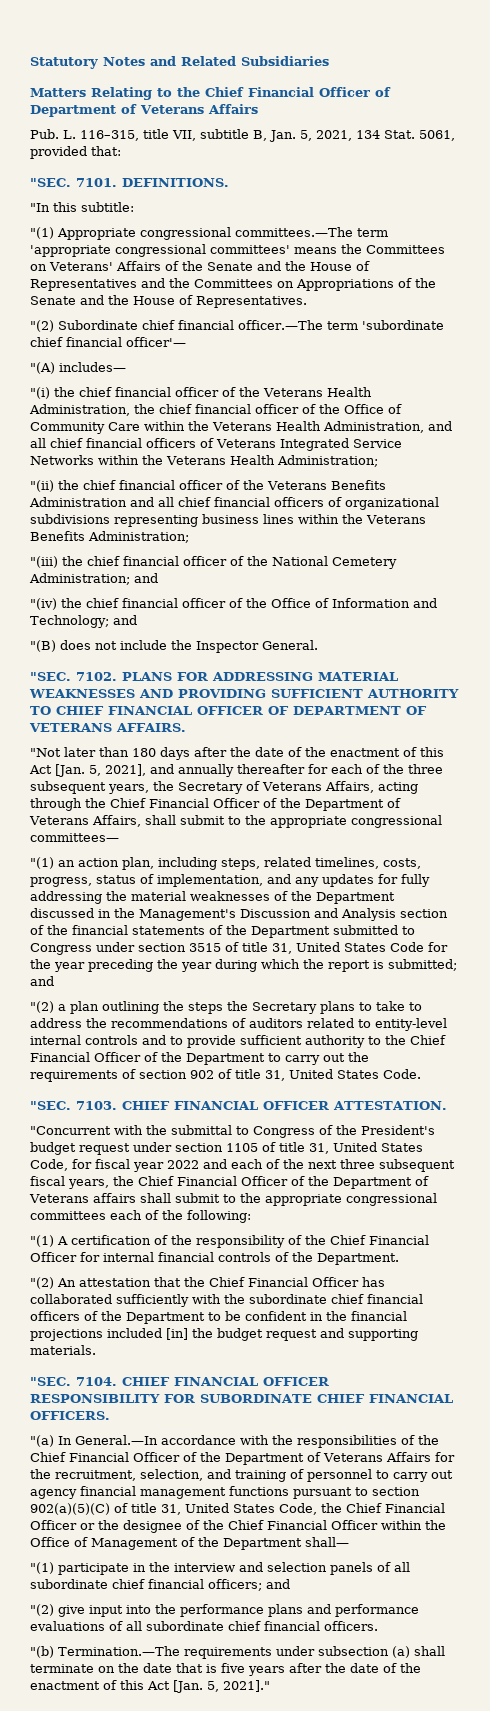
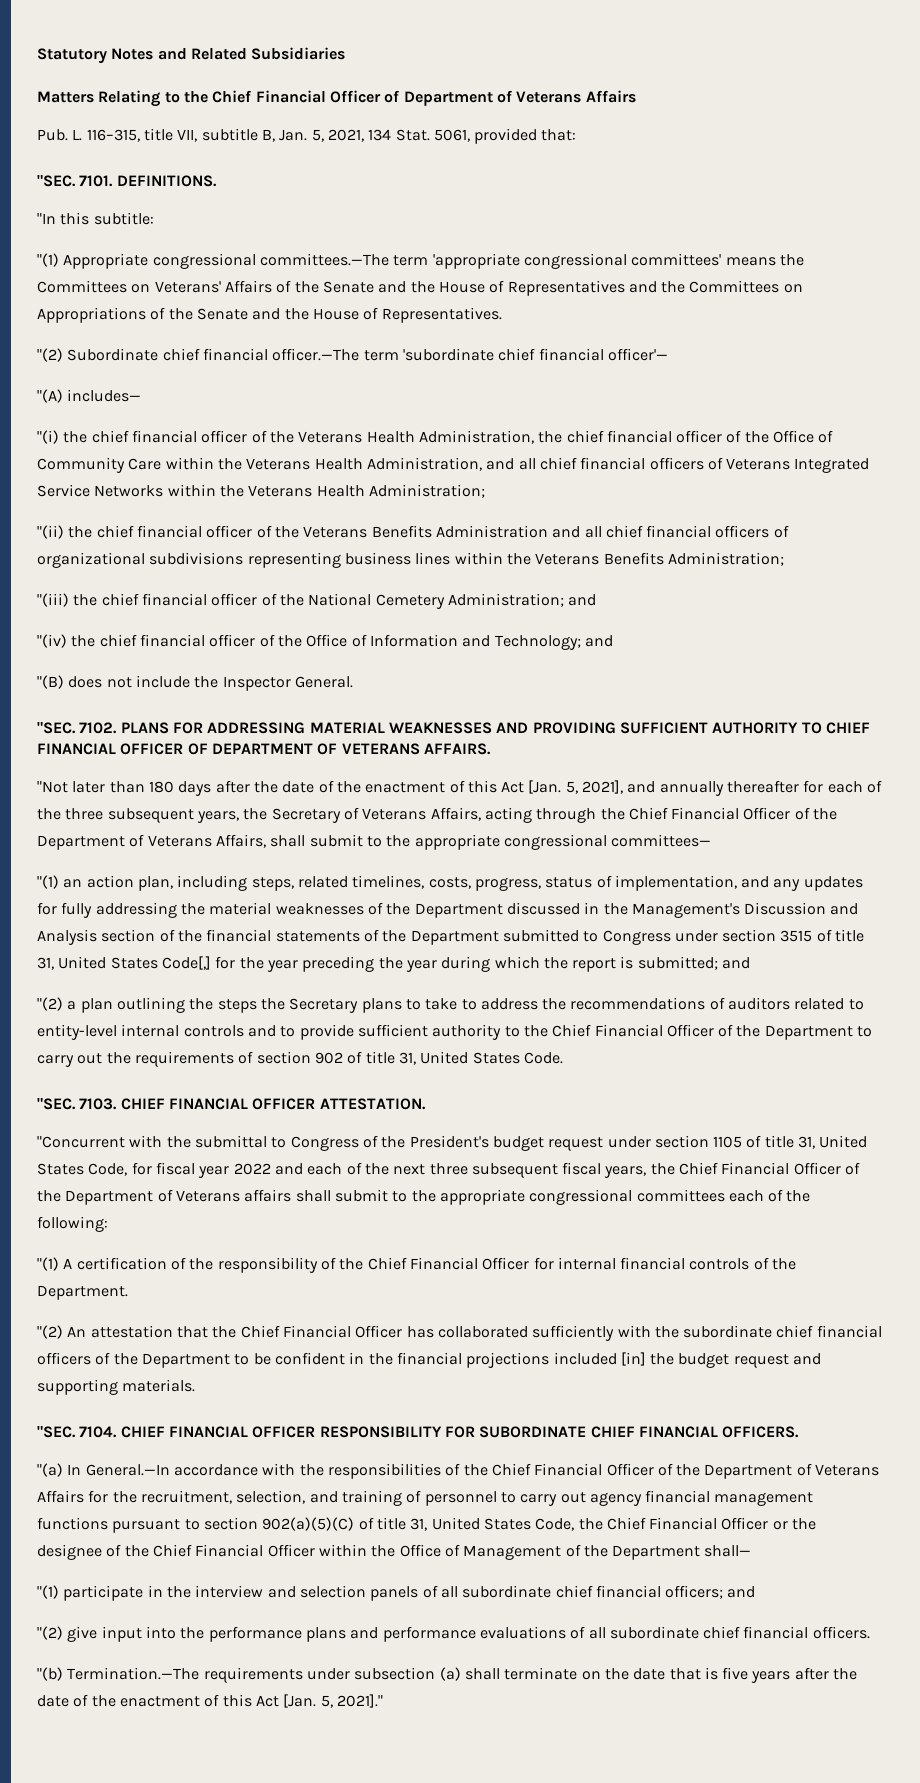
- "(1) an action plan, including steps, related timelines, costs, progress, status of implementation, and any updates for fully addressing the material weaknesses of the Department discussed in the Management's Discussion and Analysis section of the financial statements of the Department submitted to Congress under section 3515 of title 31, United States Code for the year preceding the year during which the report is submitted;
+ "(1) an action plan, including steps, related timelines, costs, progress, status of implementation, and any updates for fully addressing the material weaknesses of the Department discussed in the Management's Discussion and Analysis section of the financial statements of the Department submitted to Congress under section 3515 of title 31, United States Code[,] for the year preceding the year during which the report is submitted;

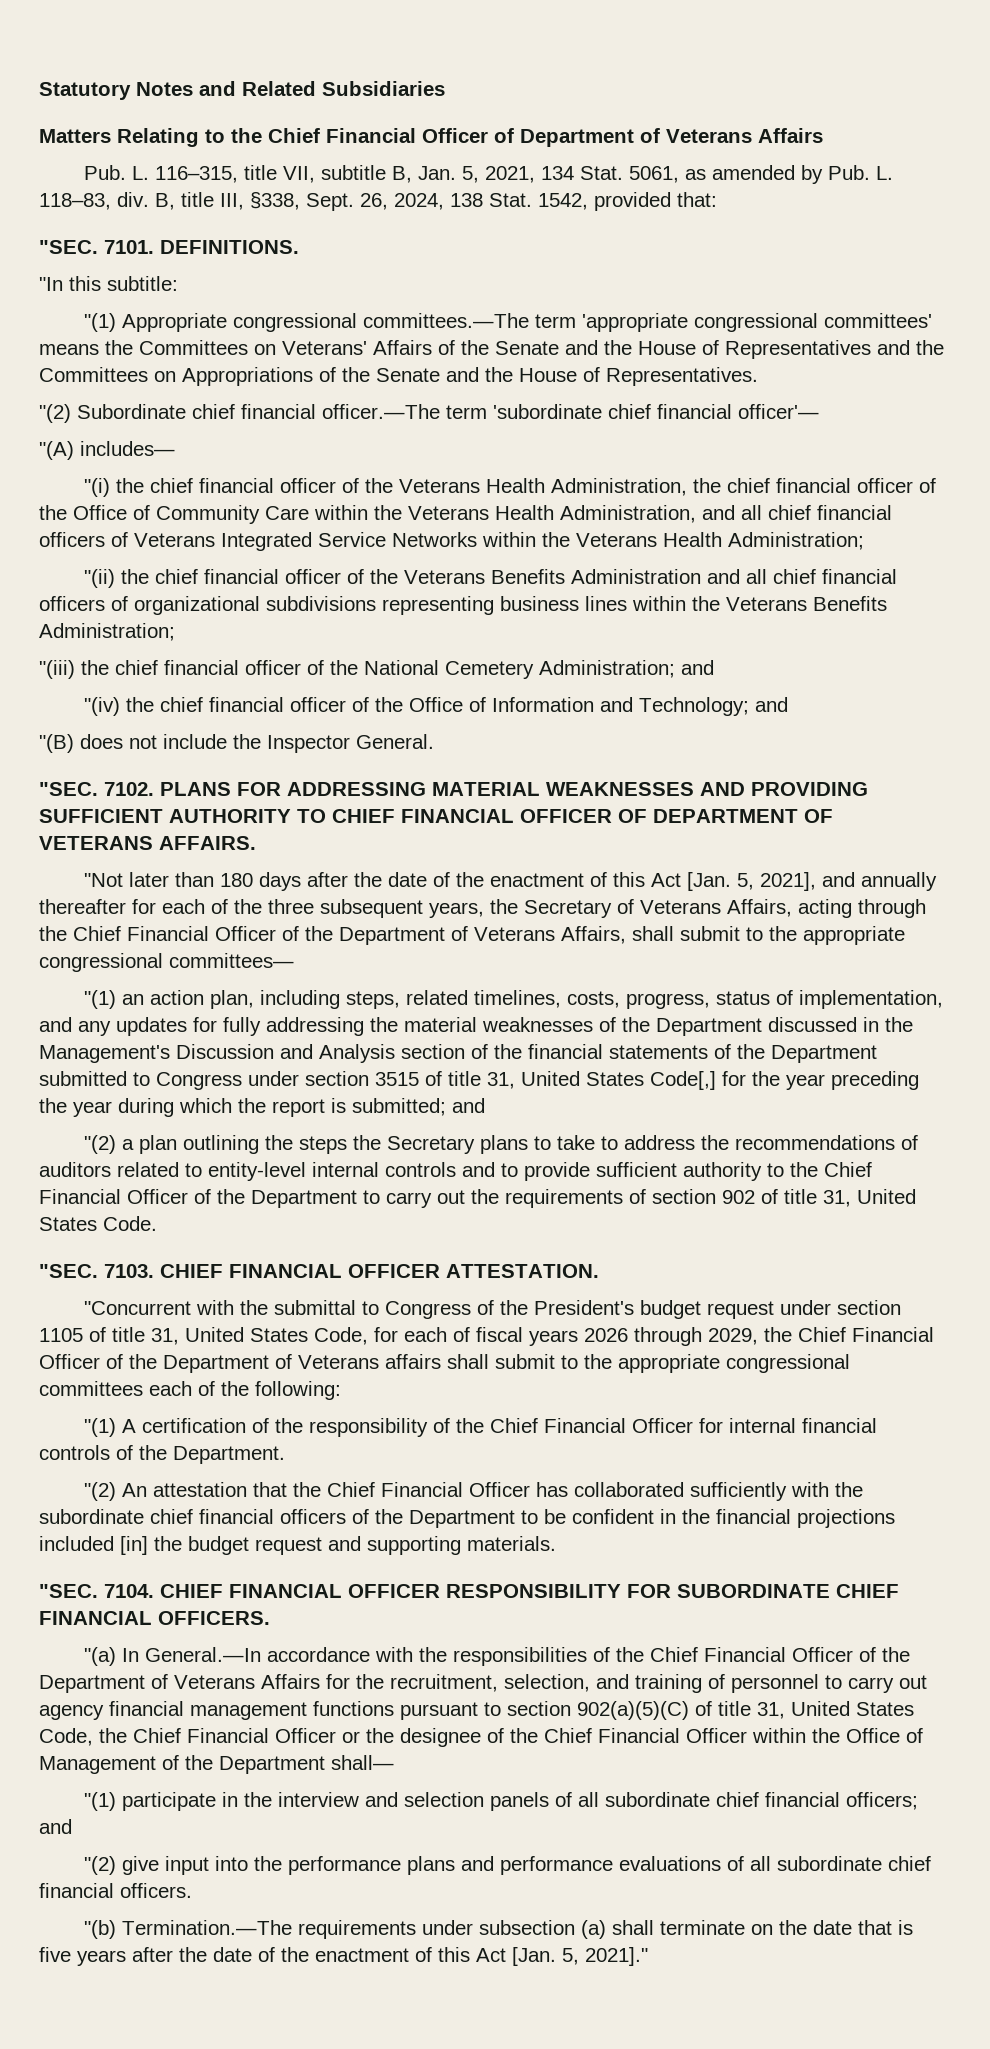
- 5061, provided that:
+ 5061, as amended by Pub. L. 118–83, div. B, title III, §338, Sept. 26, 2024, 138 Stat. 1542, provided that:
- "Concurrent with the submittal to Congress of the President's budget request under section 1105 of title 31, United States Code, for fiscal year 2022 and each of the next three subsequent fiscal years, the Chief Financial Officer of the Department of Veterans affairs shall submit to the appropriate congressional committees each of the following:
+ "Concurrent with the submittal to Congress of the President's budget request under section 1105 of title 31, United States Code, for each of fiscal years 2026 through 2029, the Chief Financial Officer of the Department of Veterans affairs shall submit to the appropriate congressional committees each of the following:

